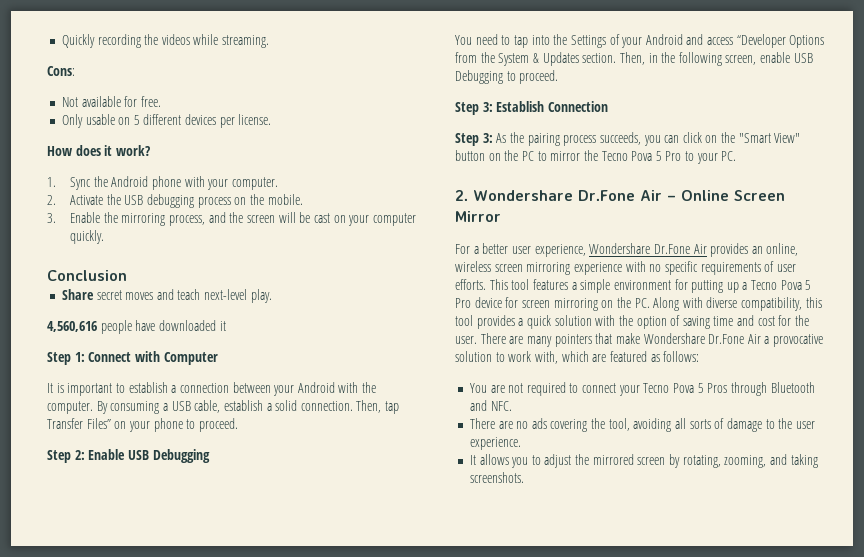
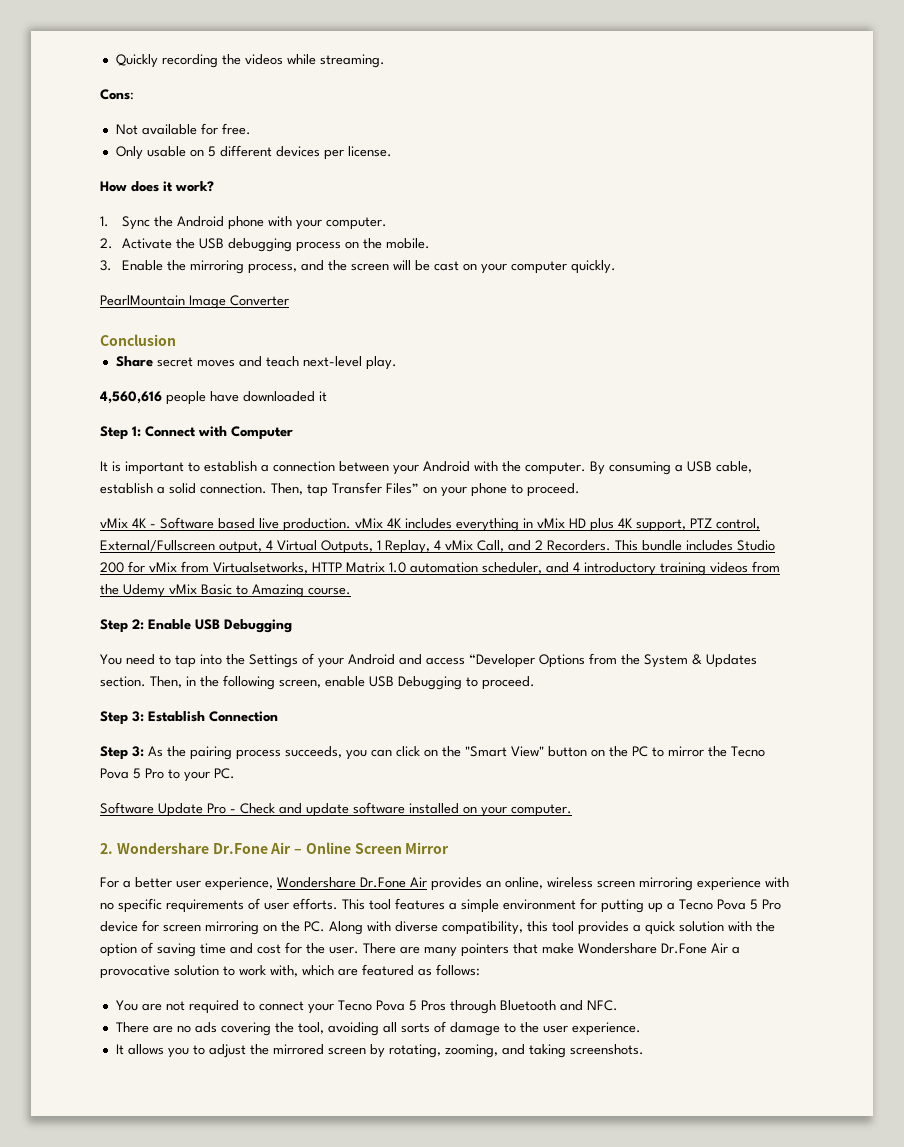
+ PearlMountain Image Converter
+ vMix 4K - Software based live production. vMix 4K includes everything in vMix HD plus 4K support, PTZ control, External/Fullscreen output, 4 Virtual Outputs, 1 Replay, 4 vMix Call, and 2 Recorders. This bundle includes Studio 200 for vMix from Virtualsetworks, HTTP Matrix 1.0 automation scheduler, and 4 introductory training videos from the Udemy vMix Basic to Amazing course.
+ Software Update Pro - Check and update software installed on your computer.

